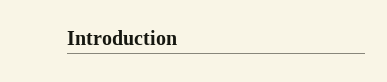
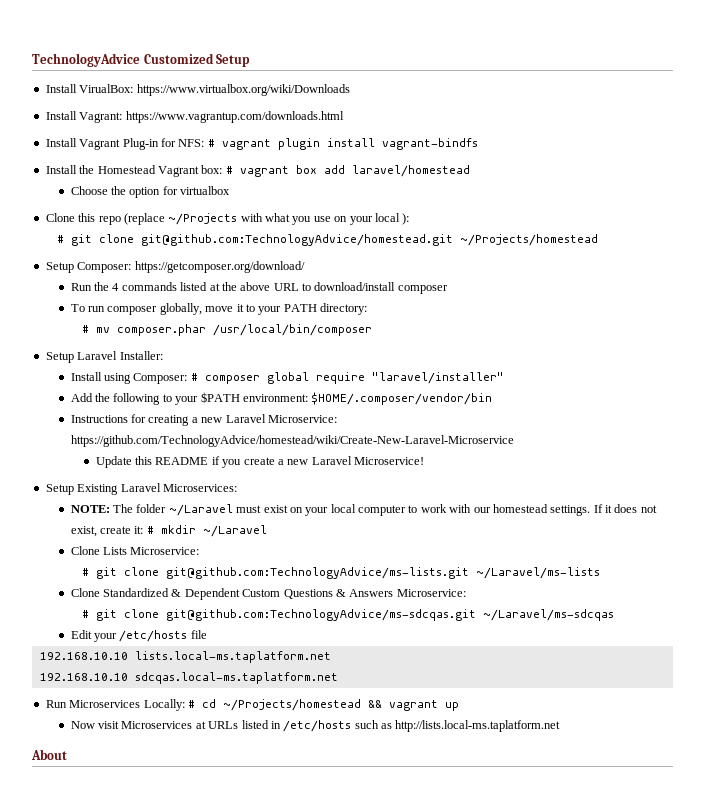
- Introduction
+ TechnologyAdvice Customized Setup
+ Install VirualBox: https://www.virtualbox.org/wiki/Downloads
+ Install Vagrant: https://www.vagrantup.com/downloads.html
+ Install Vagrant Plug-in for NFS: # vagrant plugin install vagrant-bindfs
+ Install the Homestead Vagrant box: # vagrant box add laravel/homestead
+ Choose the option for virtualbox
+ Clone this repo (replace ~/Projects with what you use on your local ):
+ # git clone git@github.com:TechnologyAdvice/homestead.git ~/Projects/homestead
+ Setup Composer: https://getcomposer.org/download/
+ Run the 4 commands listed at the above URL to download/install composer
+ To run composer globally, move it to your PATH directory:
+ # mv composer.phar /usr/local/bin/composer
+ Setup Laravel Installer:
+ Install using Composer: # composer global require "laravel/installer"
+ Add the following to your $PATH environment: $HOME/.composer/vendor/bin
+ Instructions for creating a new Laravel Microservice: https://github.com/TechnologyAdvice/homestead/wiki/Create-New-Laravel-Microservice
+ Update this README if you create a new Laravel Microservice!
+ Setup Existing Laravel Microservices:
+ NOTE: The folder ~/Laravel must exist on your local computer to work with our homestead settings. If it does not exist, create it: # mkdir ~/Laravel
+ Clone Lists Microservice:
+ # git clone git@github.com:TechnologyAdvice/ms-lists.git ~/Laravel/ms-lists
+ Clone Standardized & Dependent Custom Questions & Answers Microservice:
+ # git clone git@github.com:TechnologyAdvice/ms-sdcqas.git ~/Laravel/ms-sdcqas
+ Edit your /etc/hosts file
+ 192.168.10.10 lists.local-ms.taplatform.net
+ 192.168.10.10 sdcqas.local-ms.taplatform.net
+ Run Microservices Locally: # cd ~/Projects/homestead && vagrant up
+ Now visit Microservices at URLs listed in /etc/hosts such as http://lists.local-ms.taplatform.net
+ About

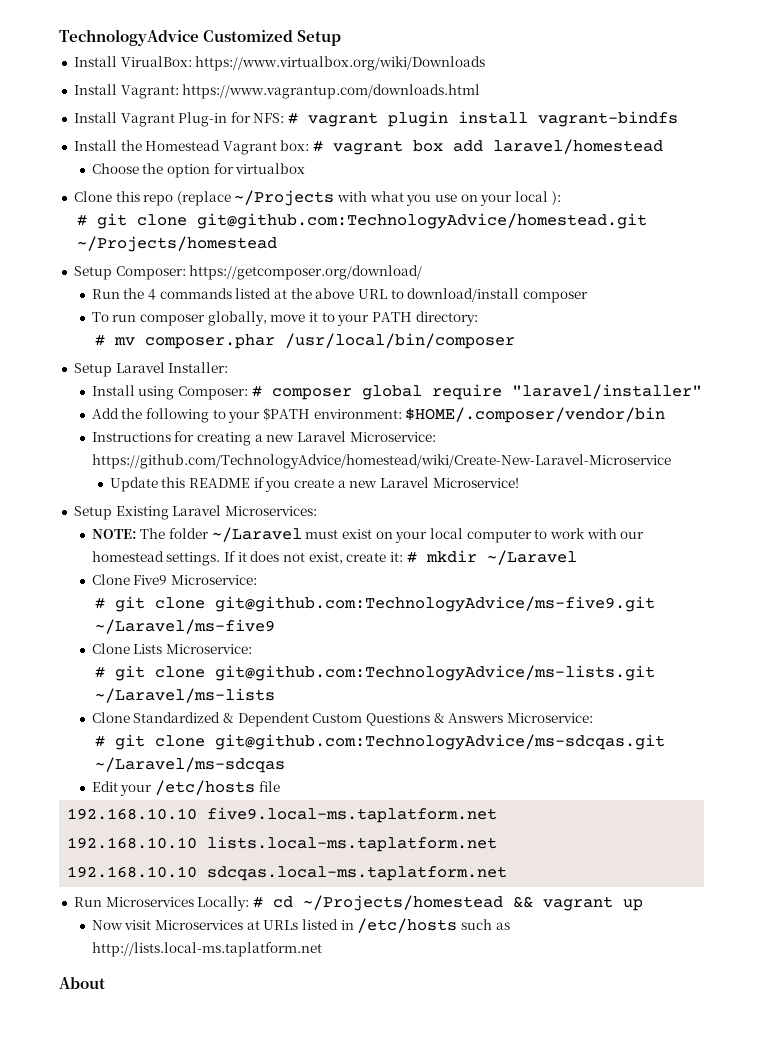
+ Clone Five9 Microservice:
+ # git clone git@github.com:TechnologyAdvice/ms-five9.git ~/Laravel/ms-five9
+ 192.168.10.10 five9.local-ms.taplatform.net

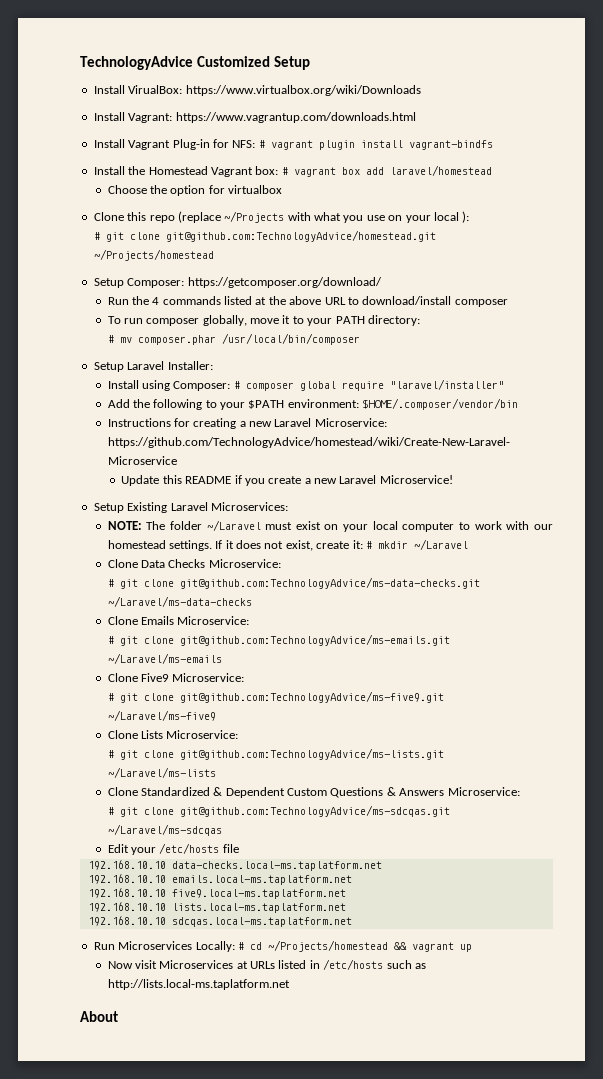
+ Clone Data Checks Microservice:
+ # git clone git@github.com:TechnologyAdvice/ms-data-checks.git ~/Laravel/ms-data-checks
+ Clone Emails Microservice:
+ # git clone git@github.com:TechnologyAdvice/ms-emails.git ~/Laravel/ms-emails
+ 192.168.10.10 data-checks.local-ms.taplatform.net
+ 192.168.10.10 emails.local-ms.taplatform.net

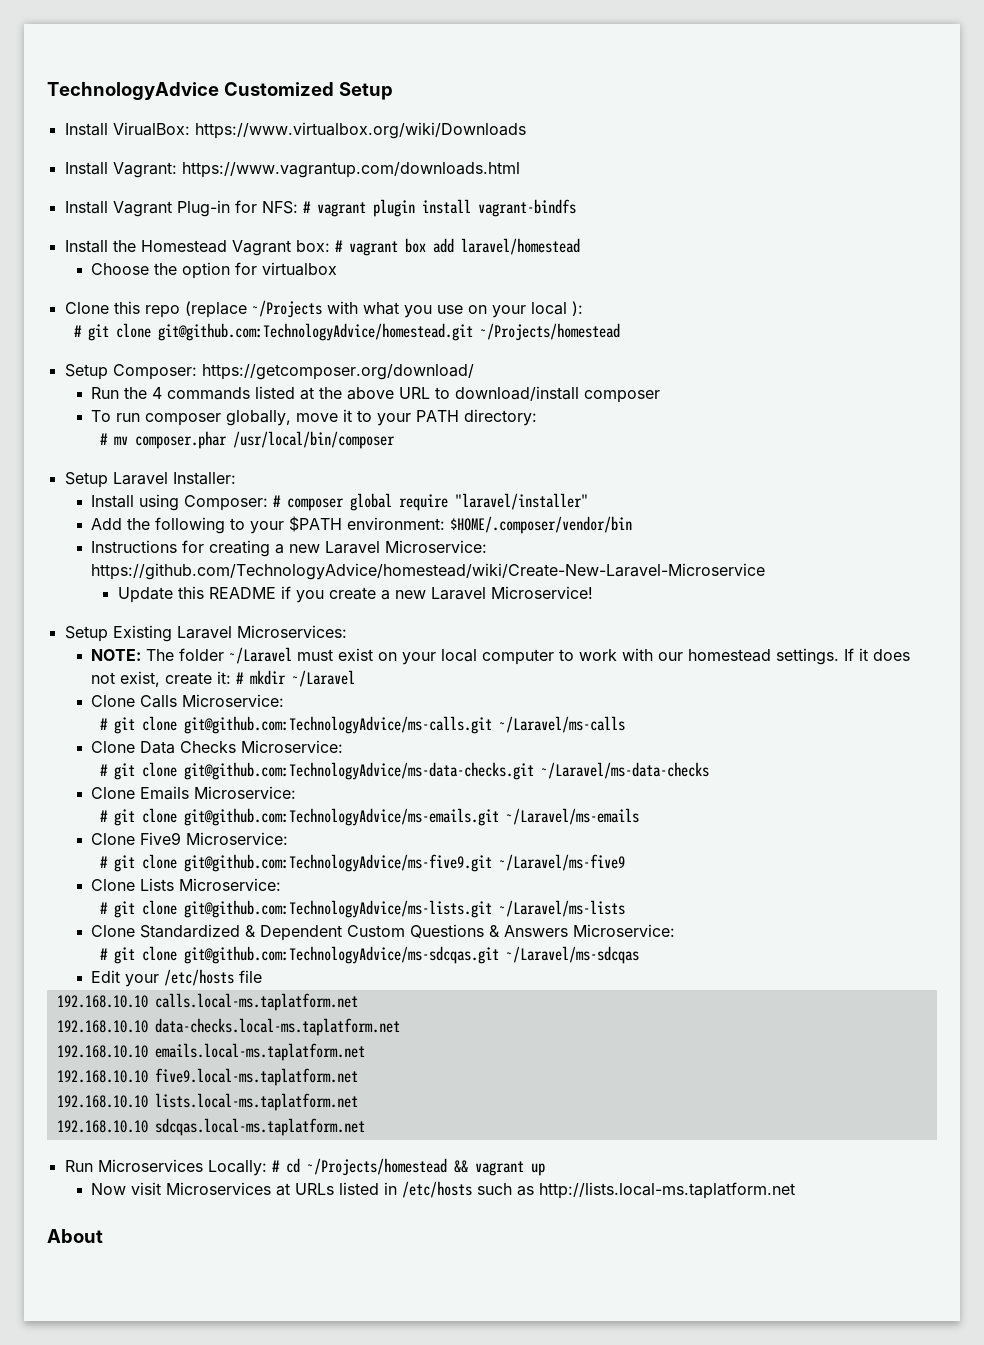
+ Clone Calls Microservice:
+ # git clone git@github.com:TechnologyAdvice/ms-calls.git ~/Laravel/ms-calls
+ 192.168.10.10 calls.local-ms.taplatform.net

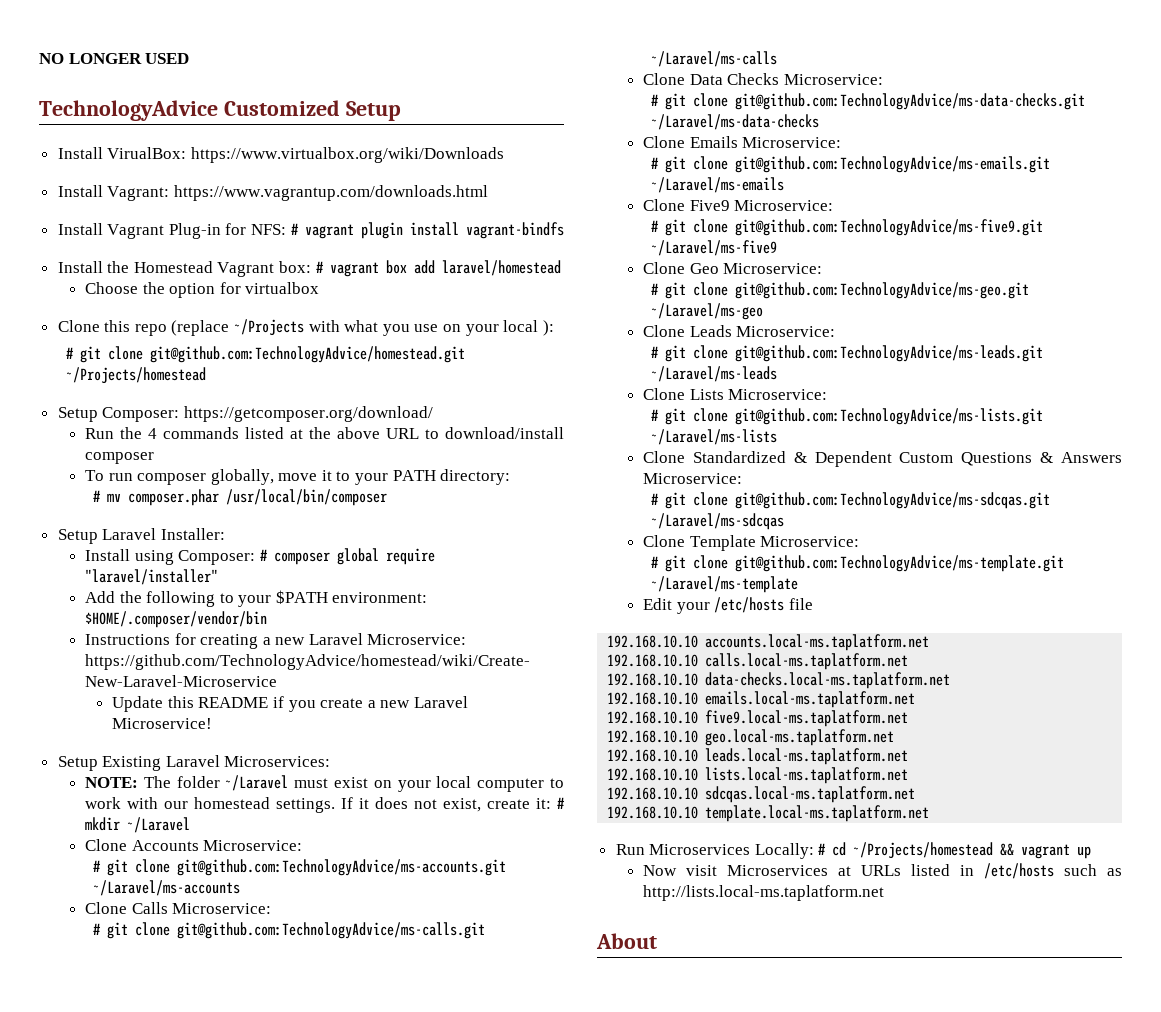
+ NO LONGER USED
+ Clone Accounts Microservice:
+ # git clone git@github.com:TechnologyAdvice/ms-accounts.git ~/Laravel/ms-accounts
+ Clone Geo Microservice:
+ # git clone git@github.com:TechnologyAdvice/ms-geo.git ~/Laravel/ms-geo
+ Clone Leads Microservice:
+ # git clone git@github.com:TechnologyAdvice/ms-leads.git ~/Laravel/ms-leads
+ Clone Template Microservice:
+ # git clone git@github.com:TechnologyAdvice/ms-template.git ~/Laravel/ms-template
+ 192.168.10.10 accounts.local-ms.taplatform.net
+ 192.168.10.10 geo.local-ms.taplatform.net
+ 192.168.10.10 leads.local-ms.taplatform.net
+ 192.168.10.10 template.local-ms.taplatform.net

